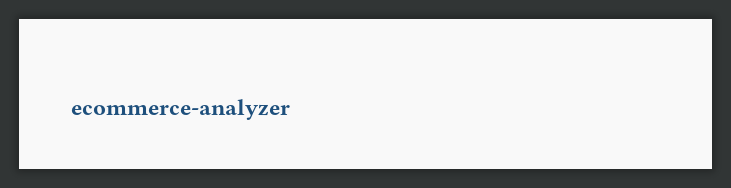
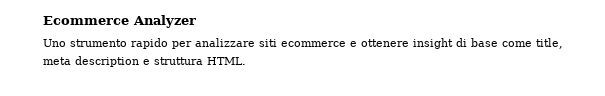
- ecommerce-analyzer
+ Ecommerce Analyzer
+ Uno strumento rapido per analizzare siti ecommerce e ottenere insight di base come title, meta description e struttura HTML.

